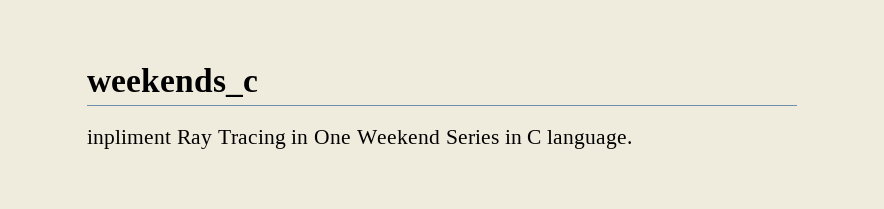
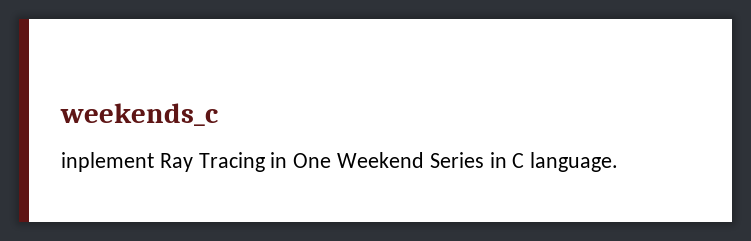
- inpliment Ray Tracing in One Weekend Series in C language.
+ inplement Ray Tracing in One Weekend Series in C language.

